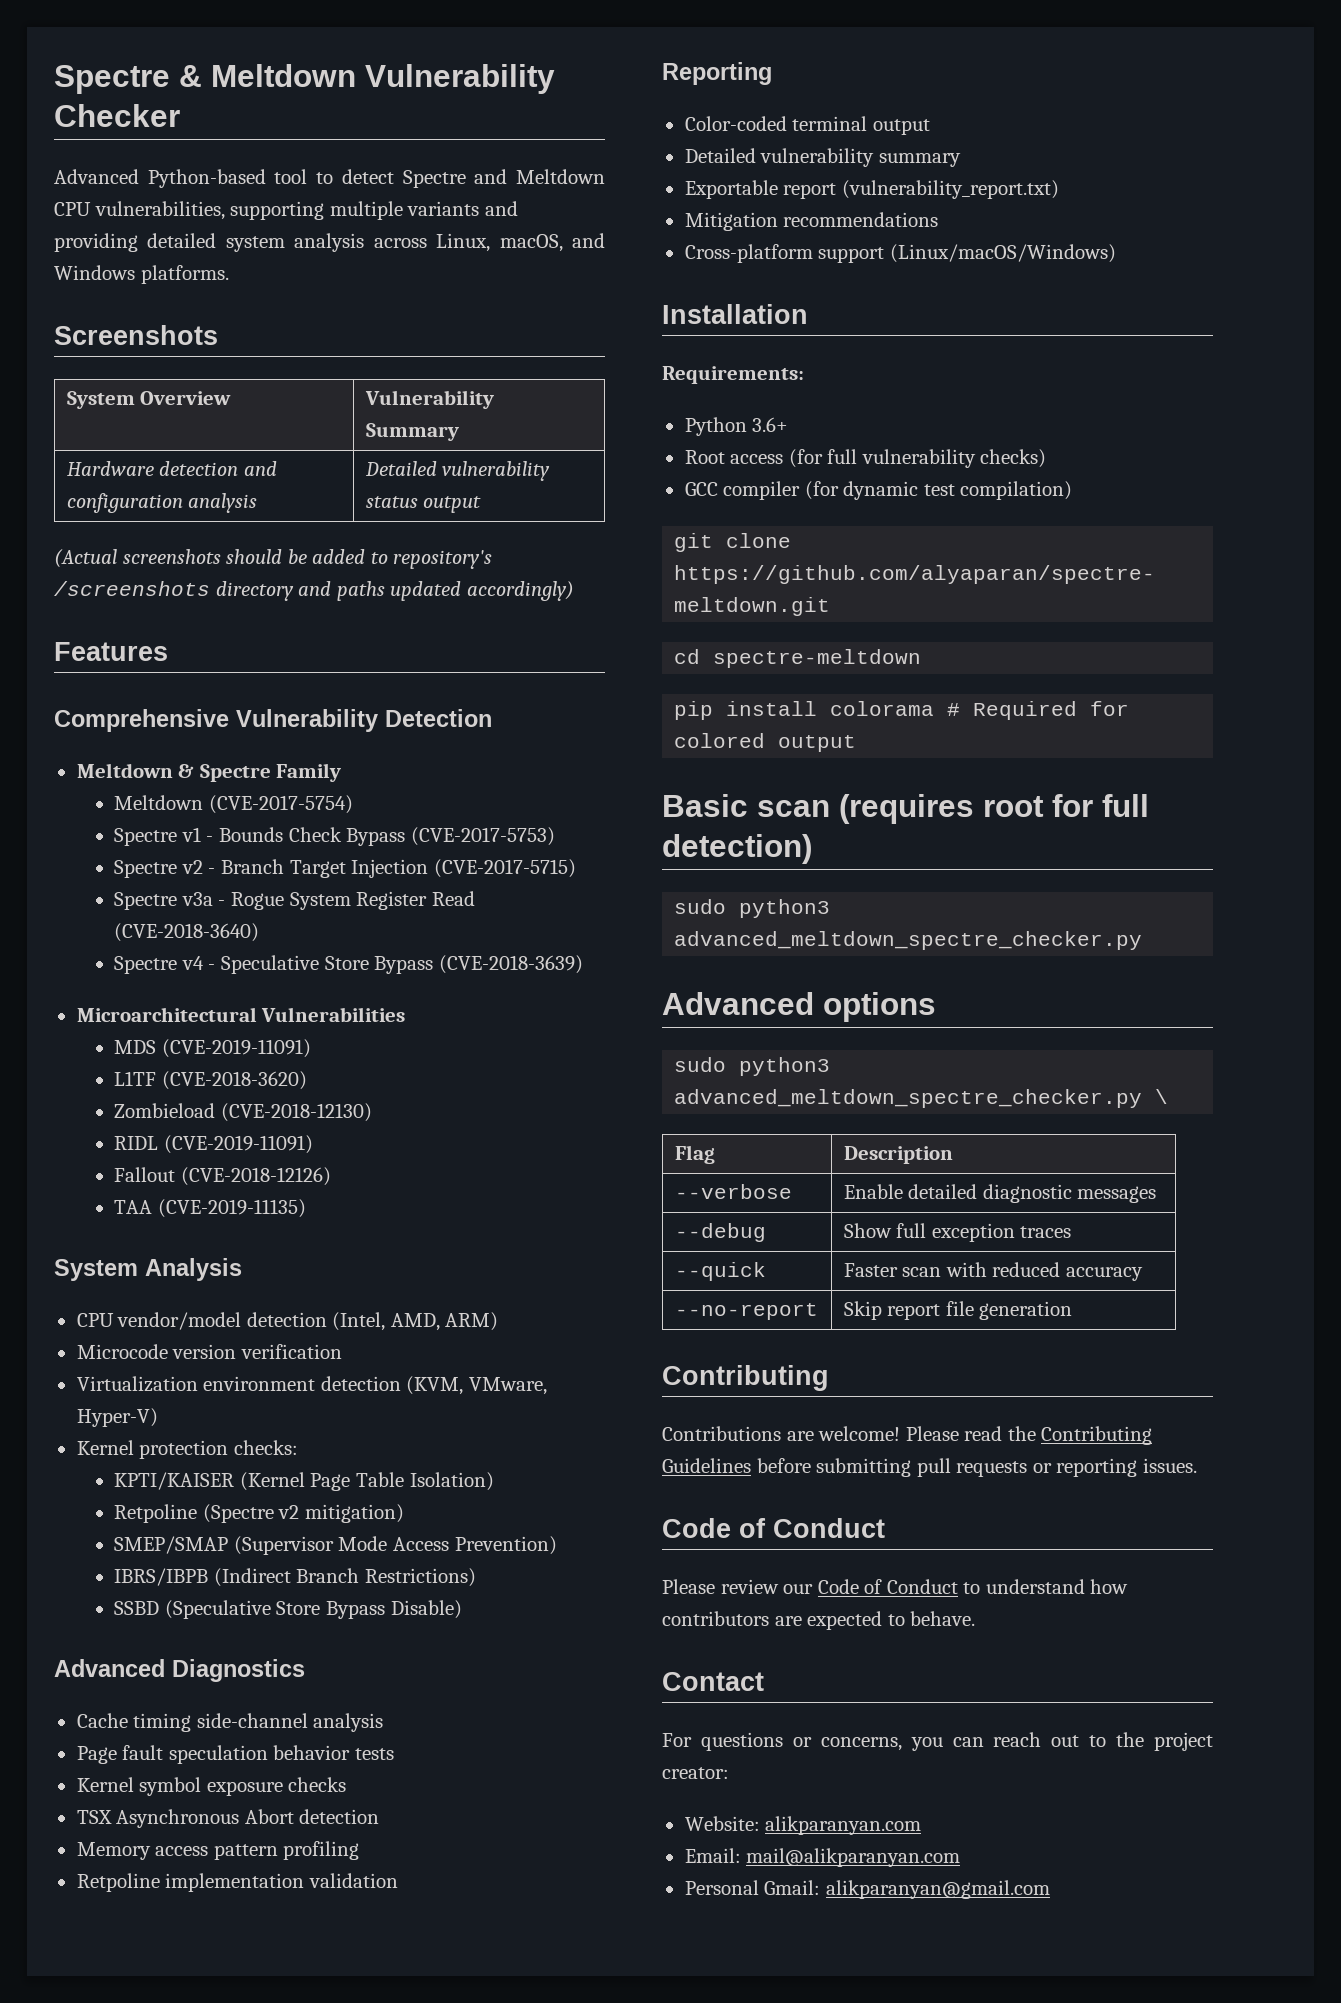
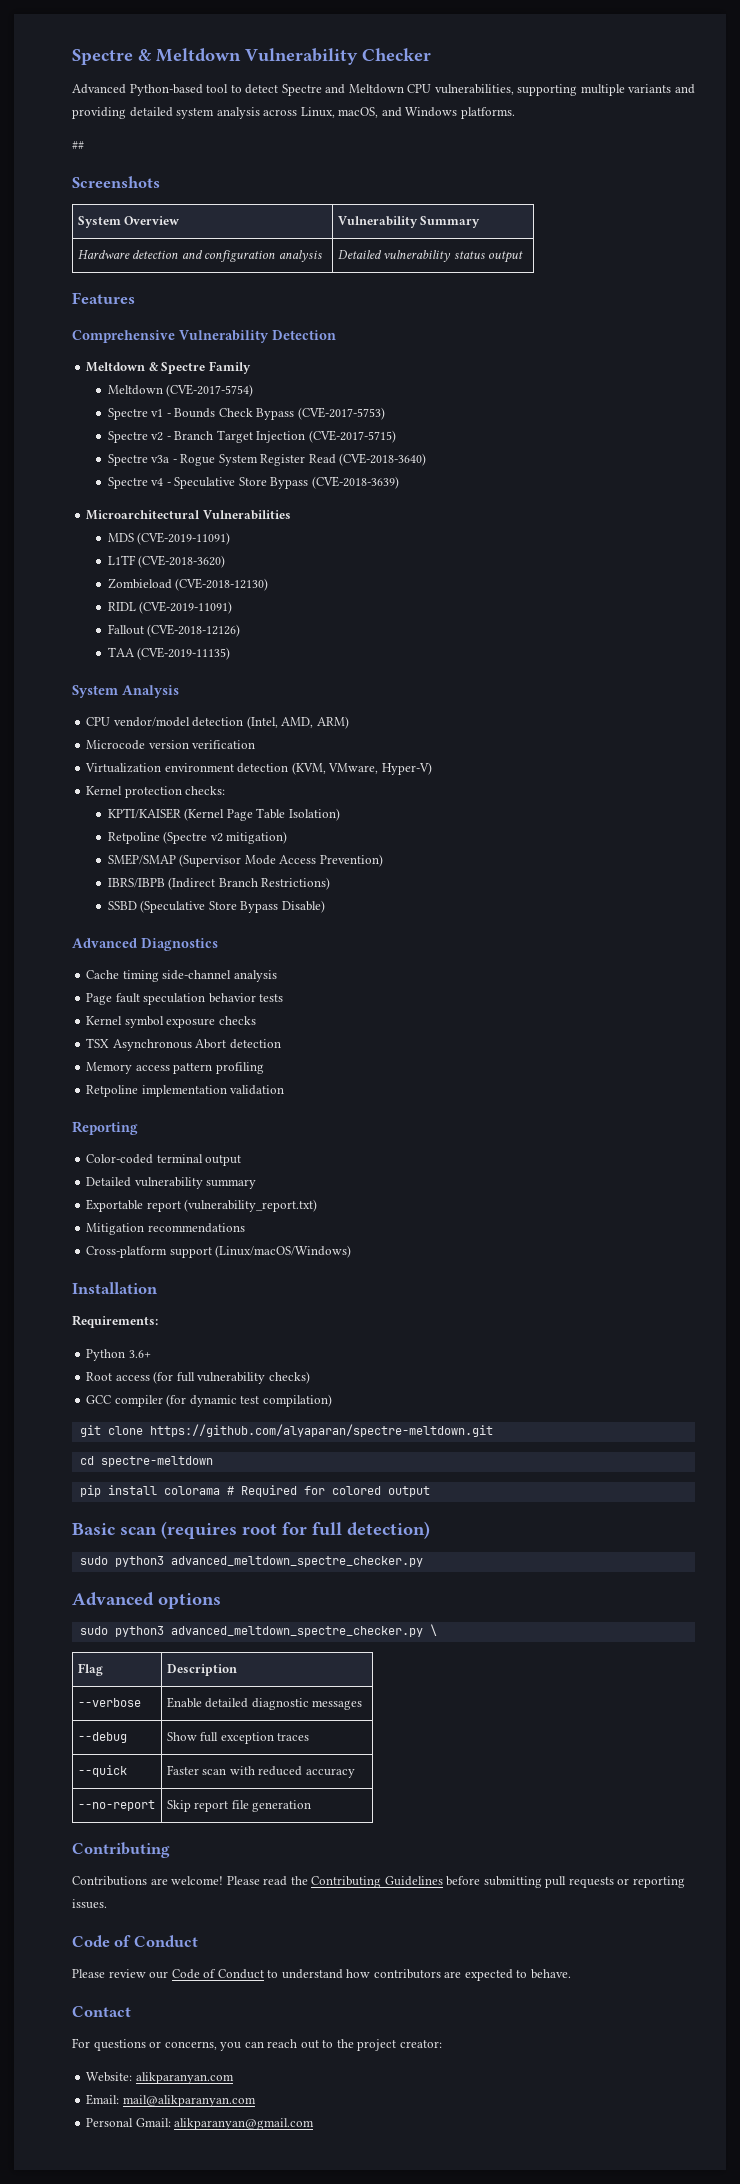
+ ##
- (Actual screenshots should be added to repository's /screenshots directory and paths updated accordingly)

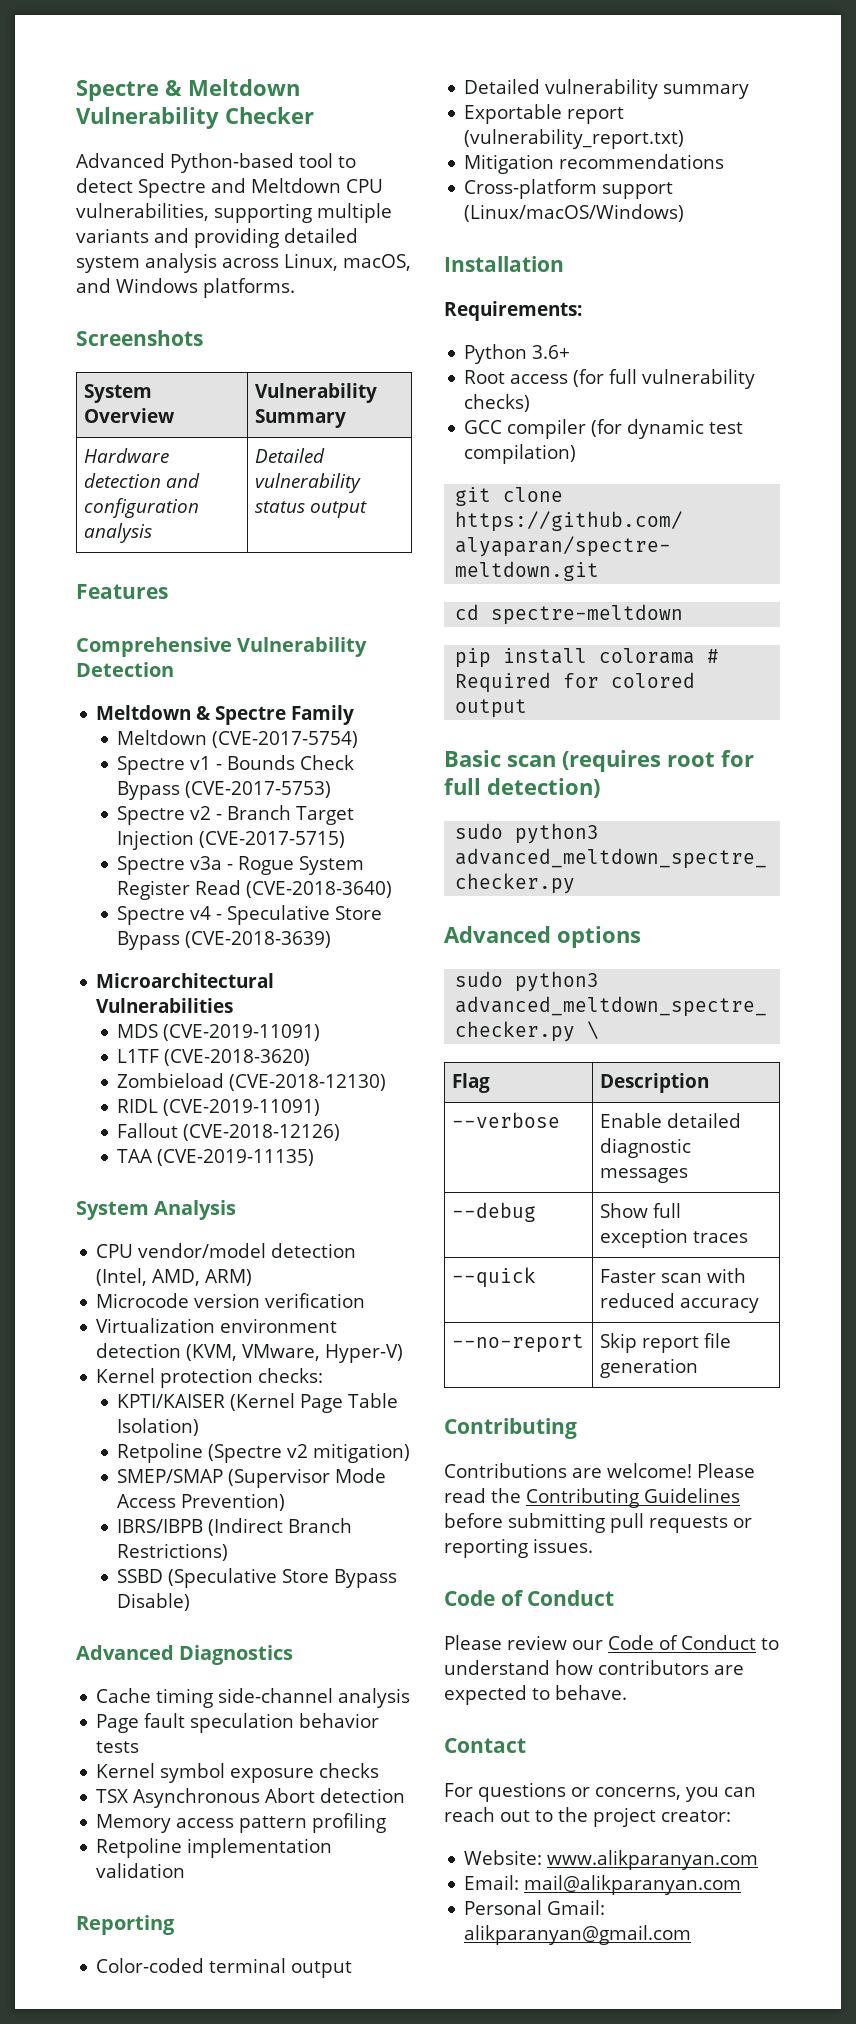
- ##
- Website: alikparanyan.com
+ Website: www.alikparanyan.com

